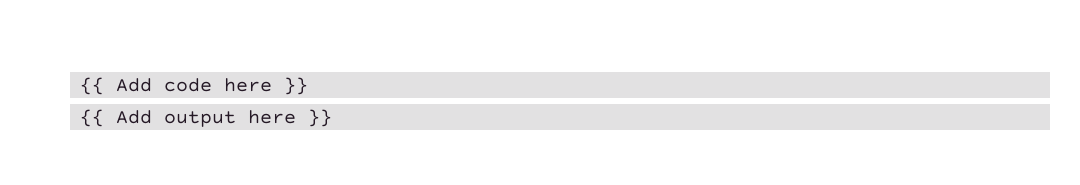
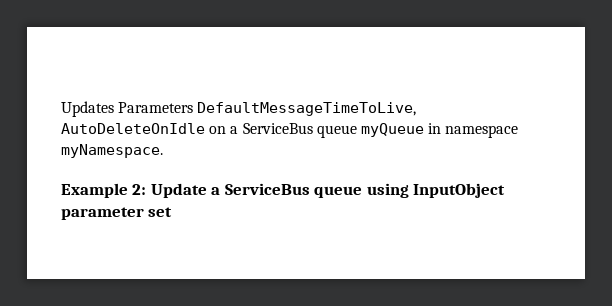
- {{ Add code here }}
- {{ Add output here }}
+ Updates Parameters DefaultMessageTimeToLive, AutoDeleteOnIdle on a ServiceBus queue myQueue in namespace myNamespace.
+ Example 2: Update a ServiceBus queue using InputObject parameter set

